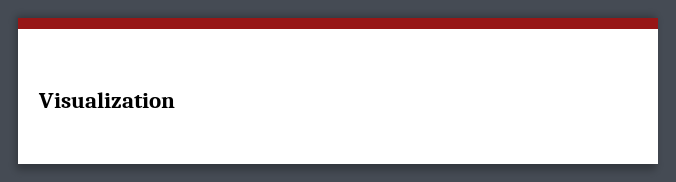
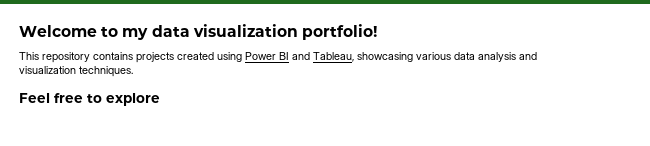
- Visualization
+ Welcome to my data visualization portfolio!
+ This repository contains projects created using Power BI and Tableau, showcasing various data analysis and visualization techniques.
+ Feel free to explore

